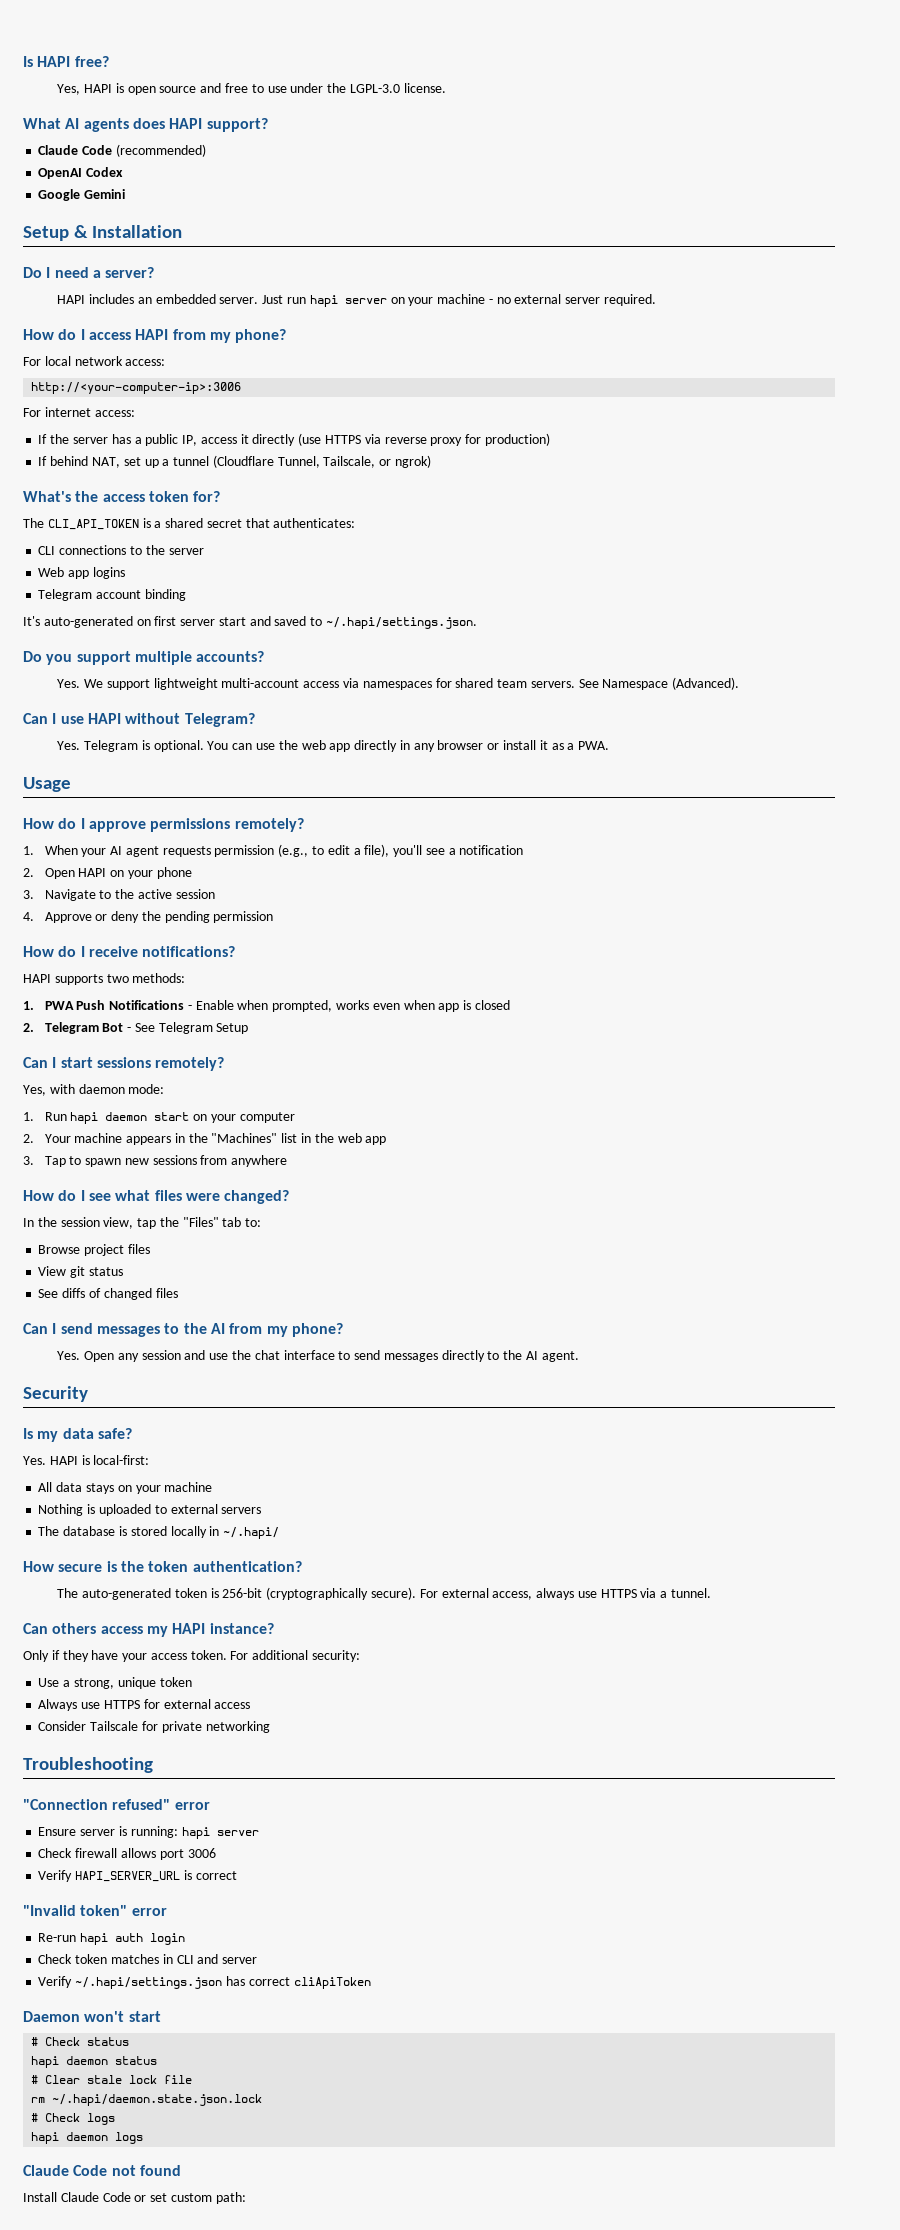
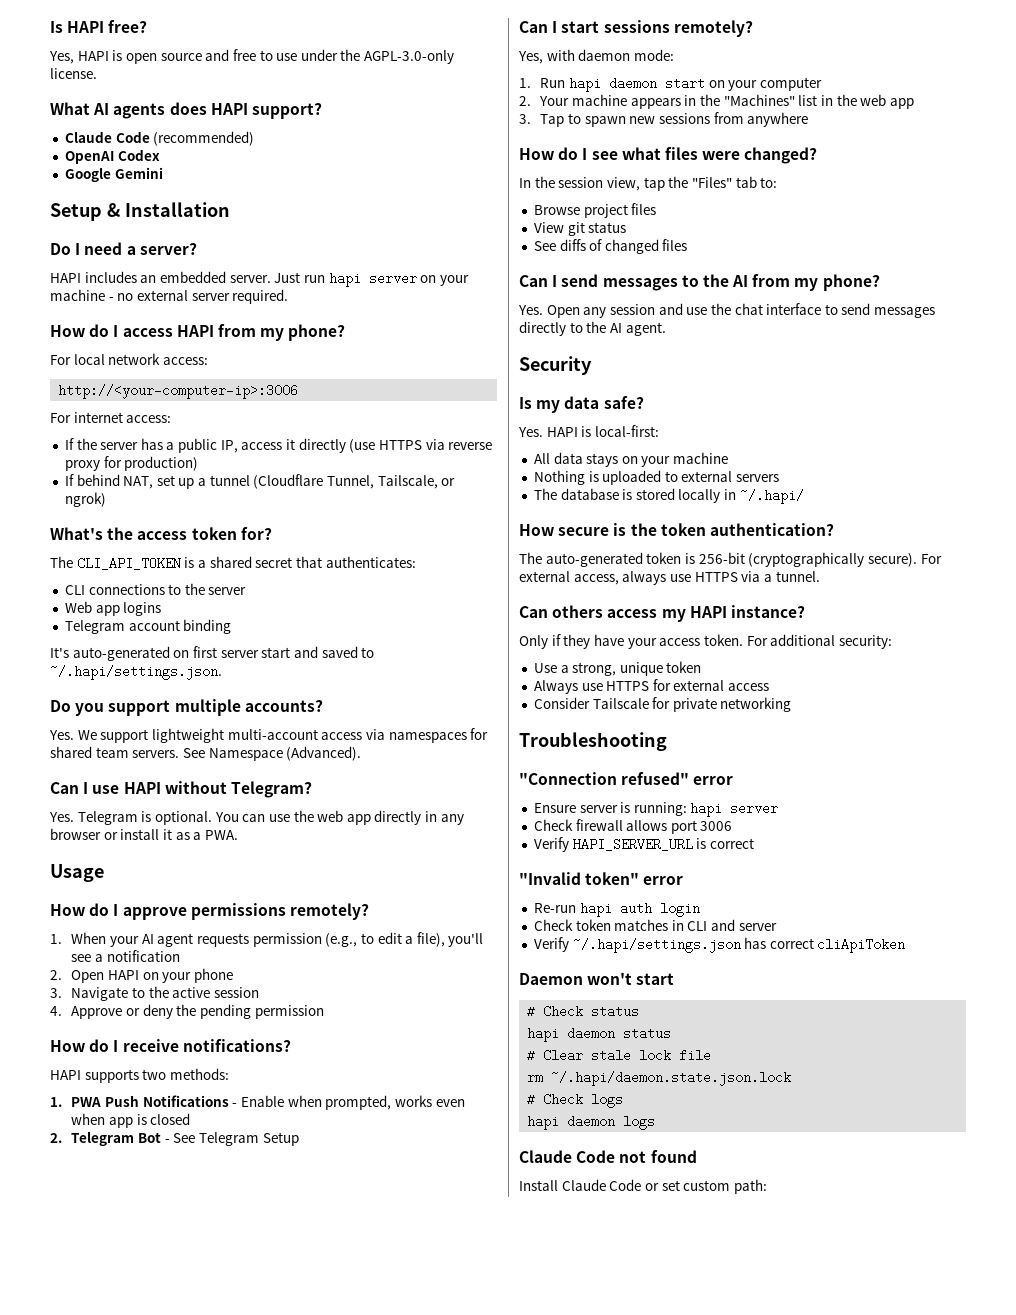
- Yes, HAPI is open source and free to use under the LGPL-3.0 license.
+ Yes, HAPI is open source and free to use under the AGPL-3.0-only license.

